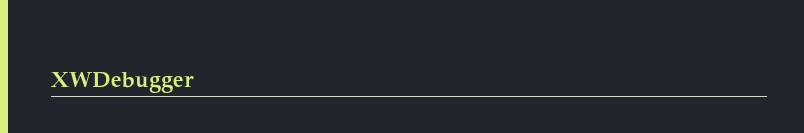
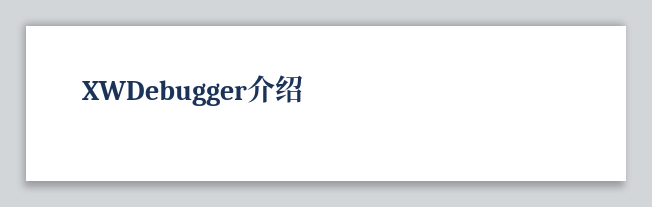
- XWDebugger
+ XWDebugger介绍

